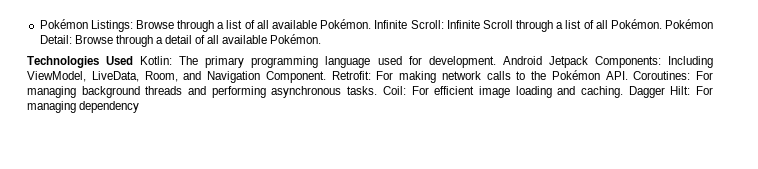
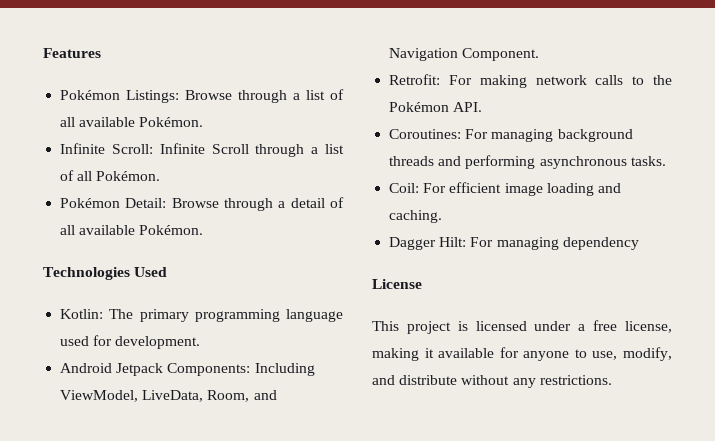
+ Features
- Pokémon Listings: Browse through a list of all available Pokémon. Infinite Scroll: Infinite Scroll through a list of all Pokémon. Pokémon Detail: Browse through a detail of all available Pokémon.
+ Pokémon Listings: Browse through a list of all available Pokémon.
+ Infinite Scroll: Infinite Scroll through a list of all Pokémon.
+ Pokémon Detail: Browse through a detail of all available Pokémon.
- Technologies Used Kotlin: The primary programming language used for development. Android Jetpack Components: Including ViewModel, LiveData, Room, and Navigation Component. Retrofit: For making network calls to the Pokémon API. Coroutines: For managing background threads and performing asynchronous tasks. Coil: For efficient image loading and caching. Dagger Hilt: For managing dependency
+ Technologies Used
+ Kotlin: The primary programming language used for development.
+ Android Jetpack Components: Including ViewModel, LiveData, Room, and Navigation Component.
+ Retrofit: For making network calls to the Pokémon API.
+ Coroutines: For managing background threads and performing asynchronous tasks.
+ Coil: For efficient image loading and caching.
+ Dagger Hilt: For managing dependency
+ License
+ This project is licensed under a free license, making it available for anyone to use, modify, and distribute without any restrictions.

